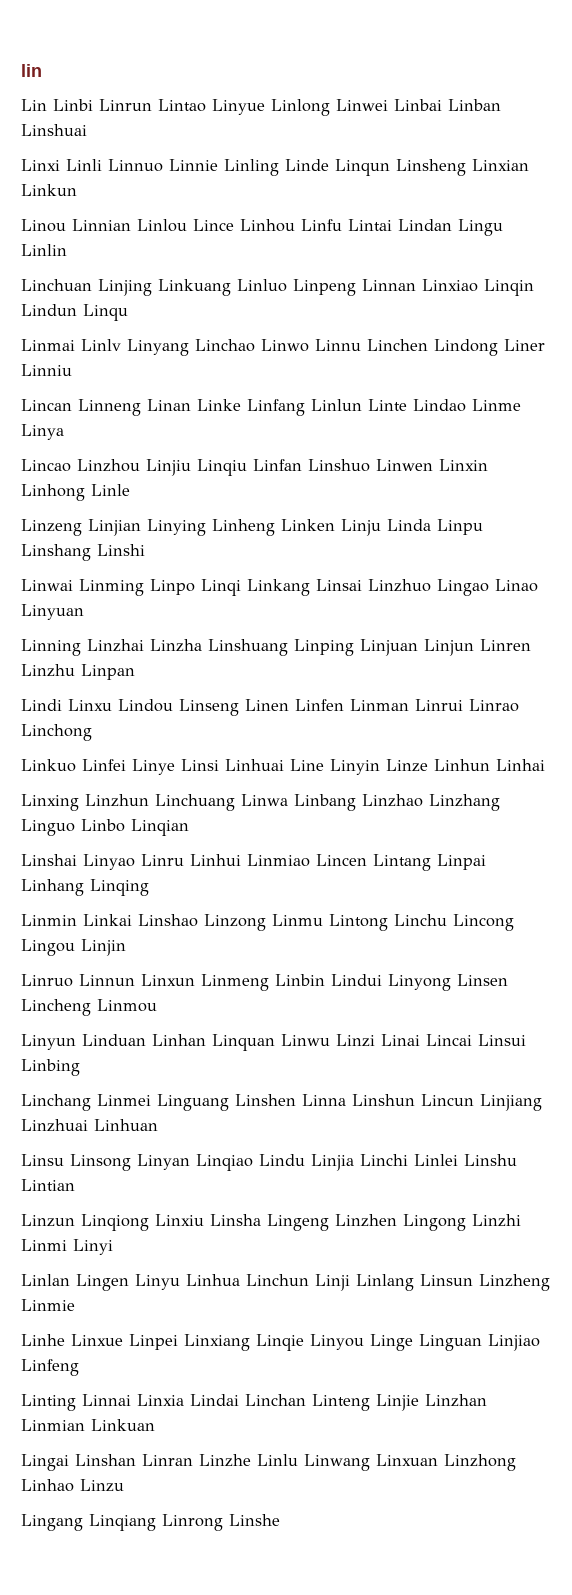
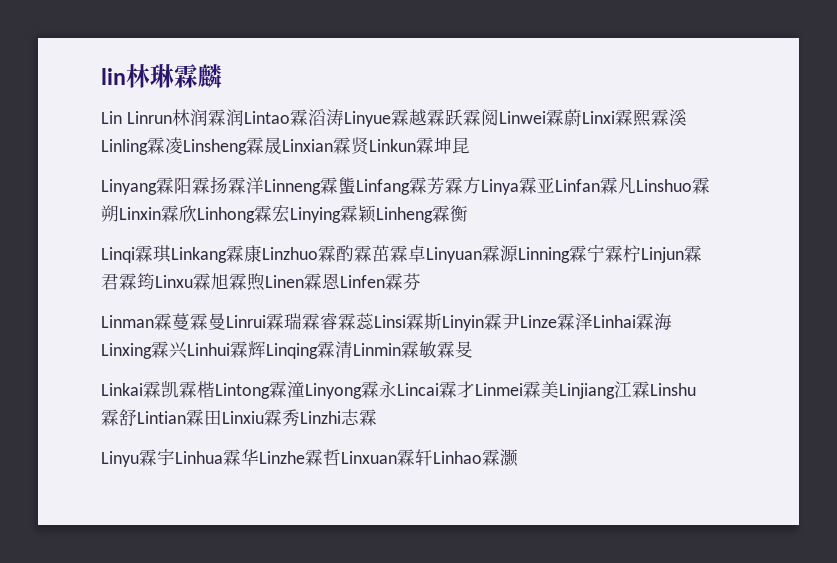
- lin
+ lin林琳霖麟
- Lin Linbi Linrun Lintao Linyue Linlong Linwei Linbai Linban Linshuai
- Linxi Linli Linnuo Linnie Linling Linde Linqun Linsheng Linxian Linkun
- Linou Linnian Linlou Lince Linhou Linfu Lintai Lindan Lingu Linlin
- Linchuan Linjing Linkuang Linluo Linpeng Linnan Linxiao Linqin Lindun Linqu
- Linmai Linlv Linyang Linchao Linwo Linnu Linchen Lindong Liner Linniu
- Lincan Linneng Linan Linke Linfang Linlun Linte Lindao Linme Linya
- Lincao Linzhou Linjiu Linqiu Linfan Linshuo Linwen Linxin Linhong Linle
- Linzeng Linjian Linying Linheng Linken Linju Linda Linpu Linshang Linshi
- Linwai Linming Linpo Linqi Linkang Linsai Linzhuo Lingao Linao Linyuan
- Linning Linzhai Linzha Linshuang Linping Linjuan Linjun Linren Linzhu Linpan
- Lindi Linxu Lindou Linseng Linen Linfen Linman Linrui Linrao Linchong
- Linkuo Linfei Linye Linsi Linhuai Line Linyin Linze Linhun Linhai
- Linxing Linzhun Linchuang Linwa Linbang Linzhao Linzhang Linguo Linbo Linqian
- Linshai Linyao Linru Linhui Linmiao Lincen Lintang Linpai Linhang Linqing
- Linmin Linkai Linshao Linzong Linmu Lintong Linchu Lincong Lingou Linjin
- Linruo Linnun Linxun Linmeng Linbin Lindui Linyong Linsen Lincheng Linmou
- Linyun Linduan Linhan Linquan Linwu Linzi Linai Lincai Linsui Linbing
- Linchang Linmei Linguang Linshen Linna Linshun Lincun Linjiang Linzhuai Linhuan
- Linsu Linsong Linyan Linqiao Lindu Linjia Linchi Linlei Linshu Lintian
- Linzun Linqiong Linxiu Linsha Lingeng Linzhen Lingong Linzhi Linmi Linyi
- Linlan Lingen Linyu Linhua Linchun Linji Linlang Linsun Linzheng Linmie
- Linhe Linxue Linpei Linxiang Linqie Linyou Linge Linguan Linjiao Linfeng
- Linting Linnai Linxia Lindai Linchan Linteng Linjie Linzhan Linmian Linkuan
- Lingai Linshan Linran Linzhe Linlu Linwang Linxuan Linzhong Linhao Linzu
- Lingang Linqiang Linrong Linshe
+ Lin Linrun林润霖润Lintao霖滔涛Linyue霖越霖跃霖阅Linwei霖蔚Linxi霖熙霖溪Linling霖凌Linsheng霖晟Linxian霖贤Linkun霖坤昆
+ Linyang霖阳霖扬霖洋Linneng霖螚Linfang霖芳霖方Linya霖亚Linfan霖凡Linshuo霖朔Linxin霖欣Linhong霖宏Linying霖颖Linheng霖衡
+ Linqi霖琪Linkang霖康Linzhuo霖酌霖茁霖卓Linyuan霖源Linning霖宁霖柠Linjun霖君霖筠Linxu霖旭霖煦Linen霖恩Linfen霖芬
+ Linman霖蔓霖曼Linrui霖瑞霖睿霖蕊Linsi霖斯Linyin霖尹Linze霖泽Linhai霖海Linxing霖兴Linhui霖辉Linqing霖清Linmin霖敏霖旻
+ Linkai霖凯霖楷Lintong霖潼Linyong霖永Lincai霖才Linmei霖美Linjiang江霖Linshu霖舒Lintian霖田Linxiu霖秀Linzhi志霖
+ Linyu霖宇Linhua霖华Linzhe霖哲Linxuan霖轩Linhao霖灏

